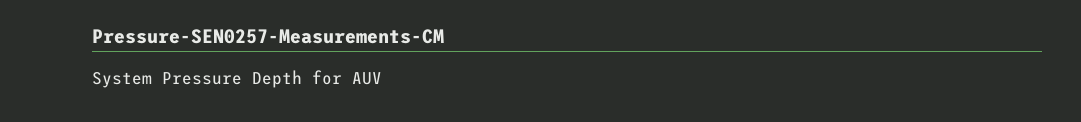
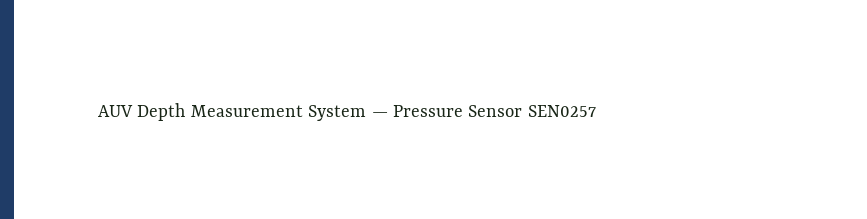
- Pressure-SEN0257-Measurements-CM
- System Pressure Depth for AUV
+ AUV Depth Measurement System — Pressure Sensor SEN0257

